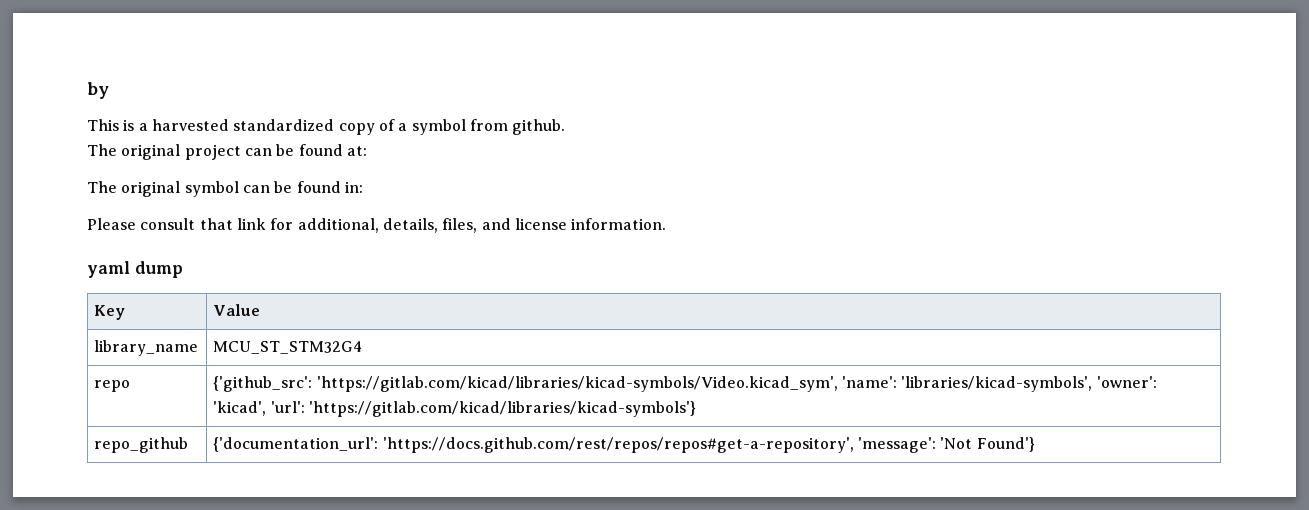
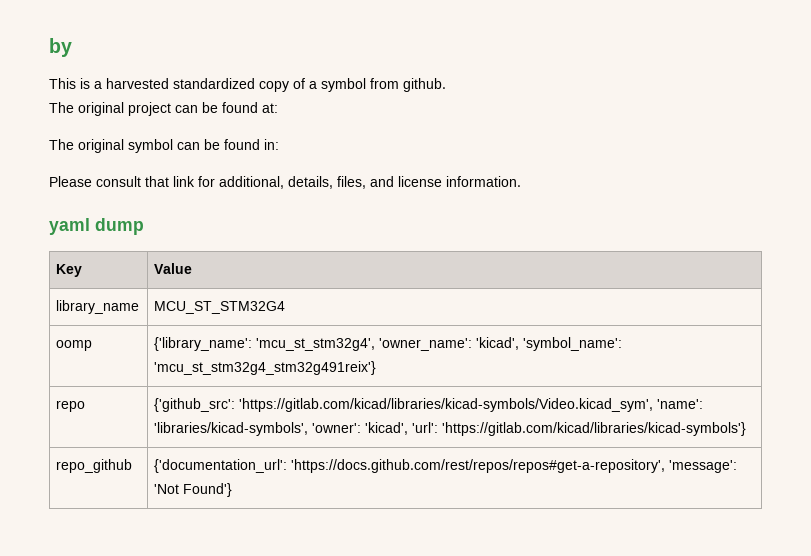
+ oomp | {'library_name': 'mcu_st_stm32g4', 'owner_name': 'kicad', 'symbol_name': 'mcu_st_stm32g4_stm32g491reix'}

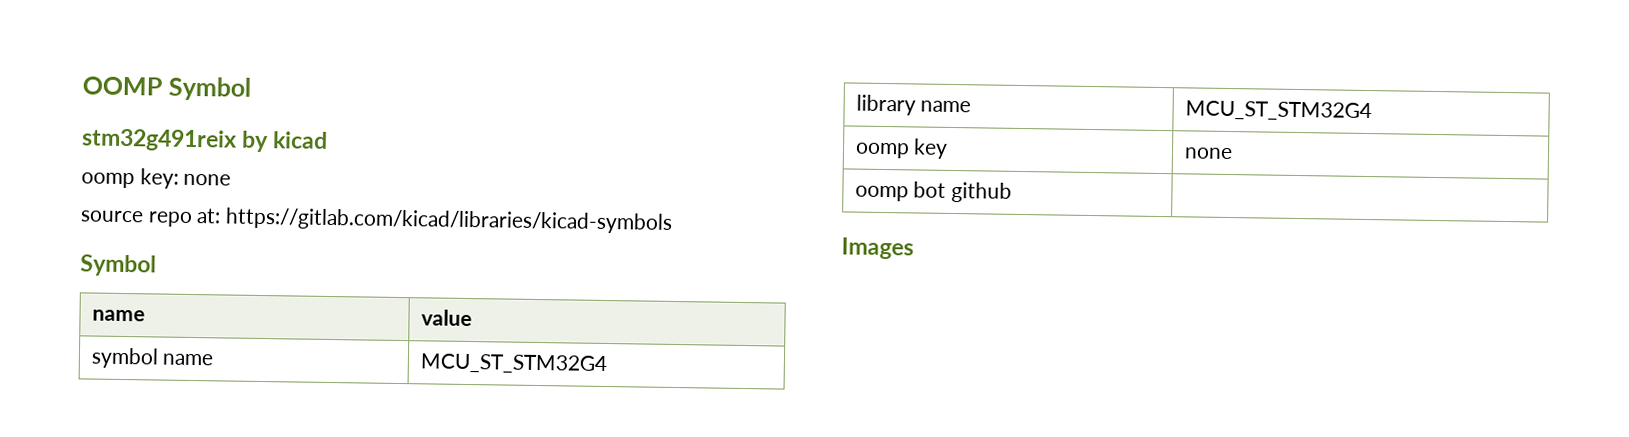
- by
- This is a harvested standardized copy of a symbol from github.
- The original project can be found at:
- The original symbol can be found in:
- Please consult that link for additional, details, files, and license information.
- yaml dump
- Key | Value
- library_name | MCU_ST_STM32G4
- oomp | {'library_name': 'mcu_st_stm32g4', 'owner_name': 'kicad', 'symbol_name': 'mcu_st_stm32g4_stm32g491reix'}
- repo | {'github_src': 'https://gitlab.com/kicad/libraries/kicad-symbols/Video.kicad_sym', 'name': 'libraries/kicad-symbols', 'owner': 'kicad', 'url': 'https://gitlab.com/kicad/libraries/kicad-symbols'}
- repo_github | {'documentation_url': 'https://docs.github.com/rest/repos/repos#get-a-repository', 'message': 'Not Found'}
+ OOMP Symbol
+ stm32g491reix by kicad
+ oomp key: none
+ source repo at: https://gitlab.com/kicad/libraries/kicad-symbols
+ Symbol
+ name | value
+ symbol name | MCU_ST_STM32G4
+ library name | MCU_ST_STM32G4
+ oomp key | none
+ oomp bot github |
+ Images

